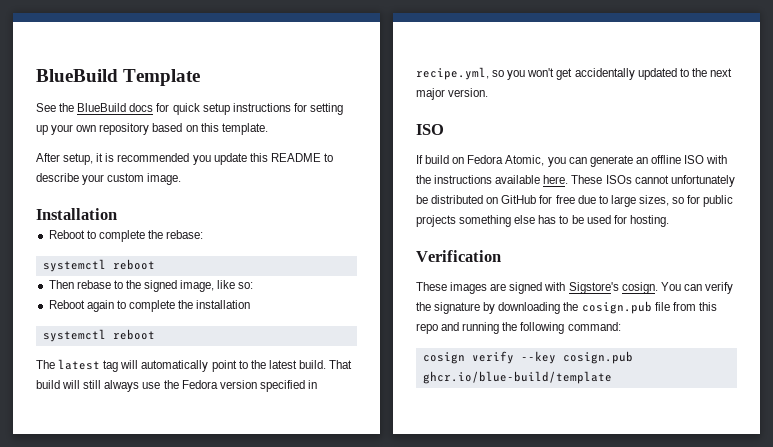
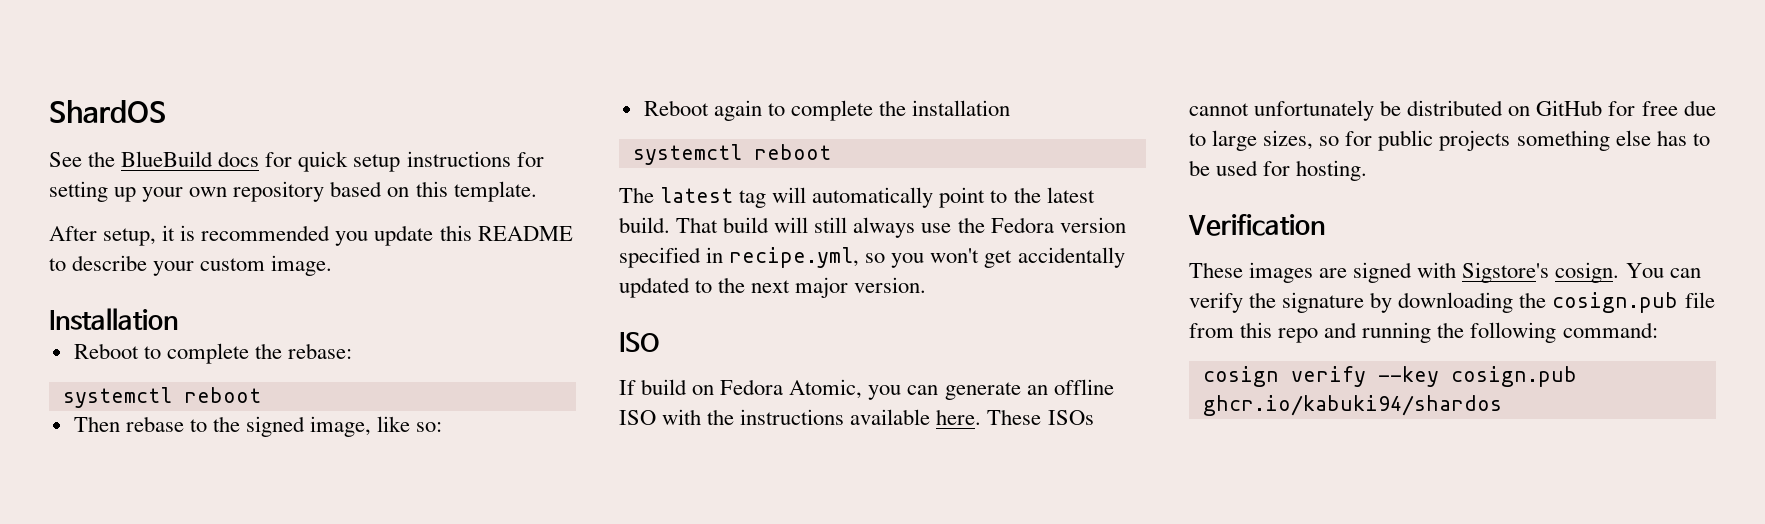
- BlueBuild Template
+ ShardOS
- cosign verify --key cosign.pub ghcr.io/blue-build/template
+ cosign verify --key cosign.pub ghcr.io/kabuki94/shardos

